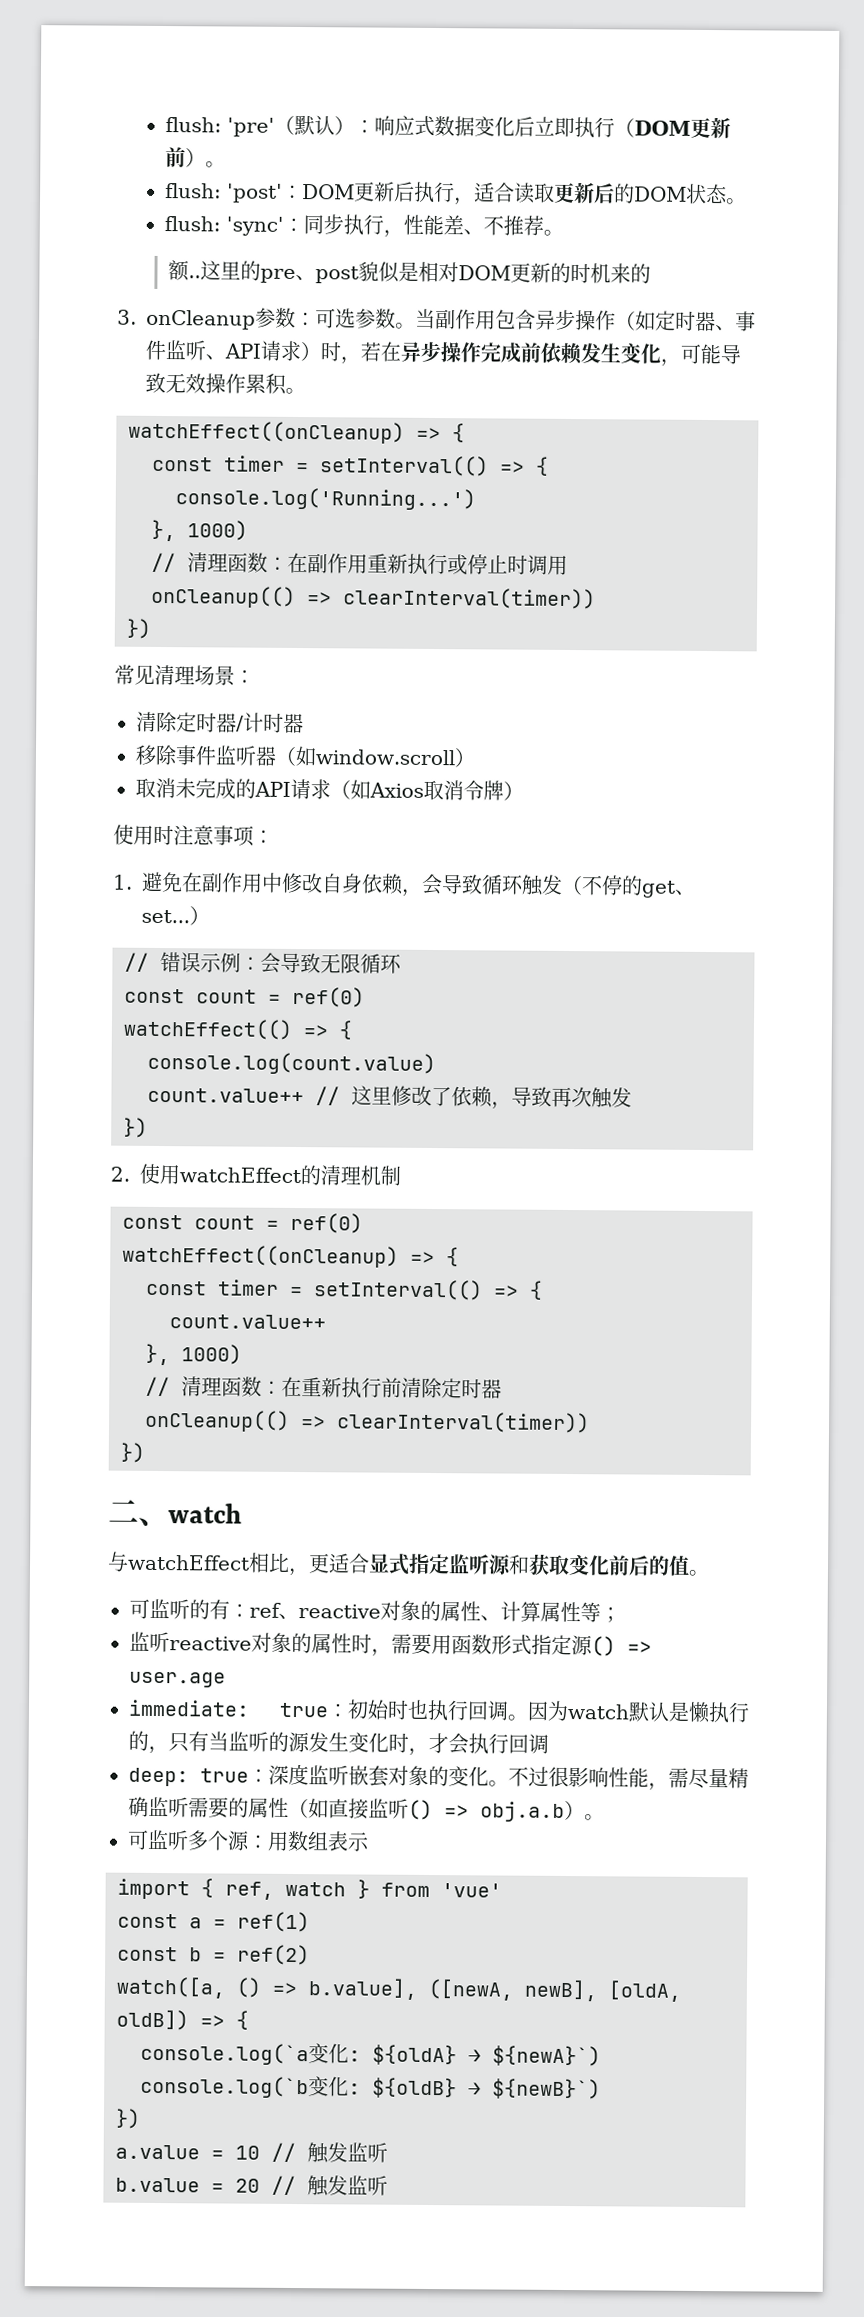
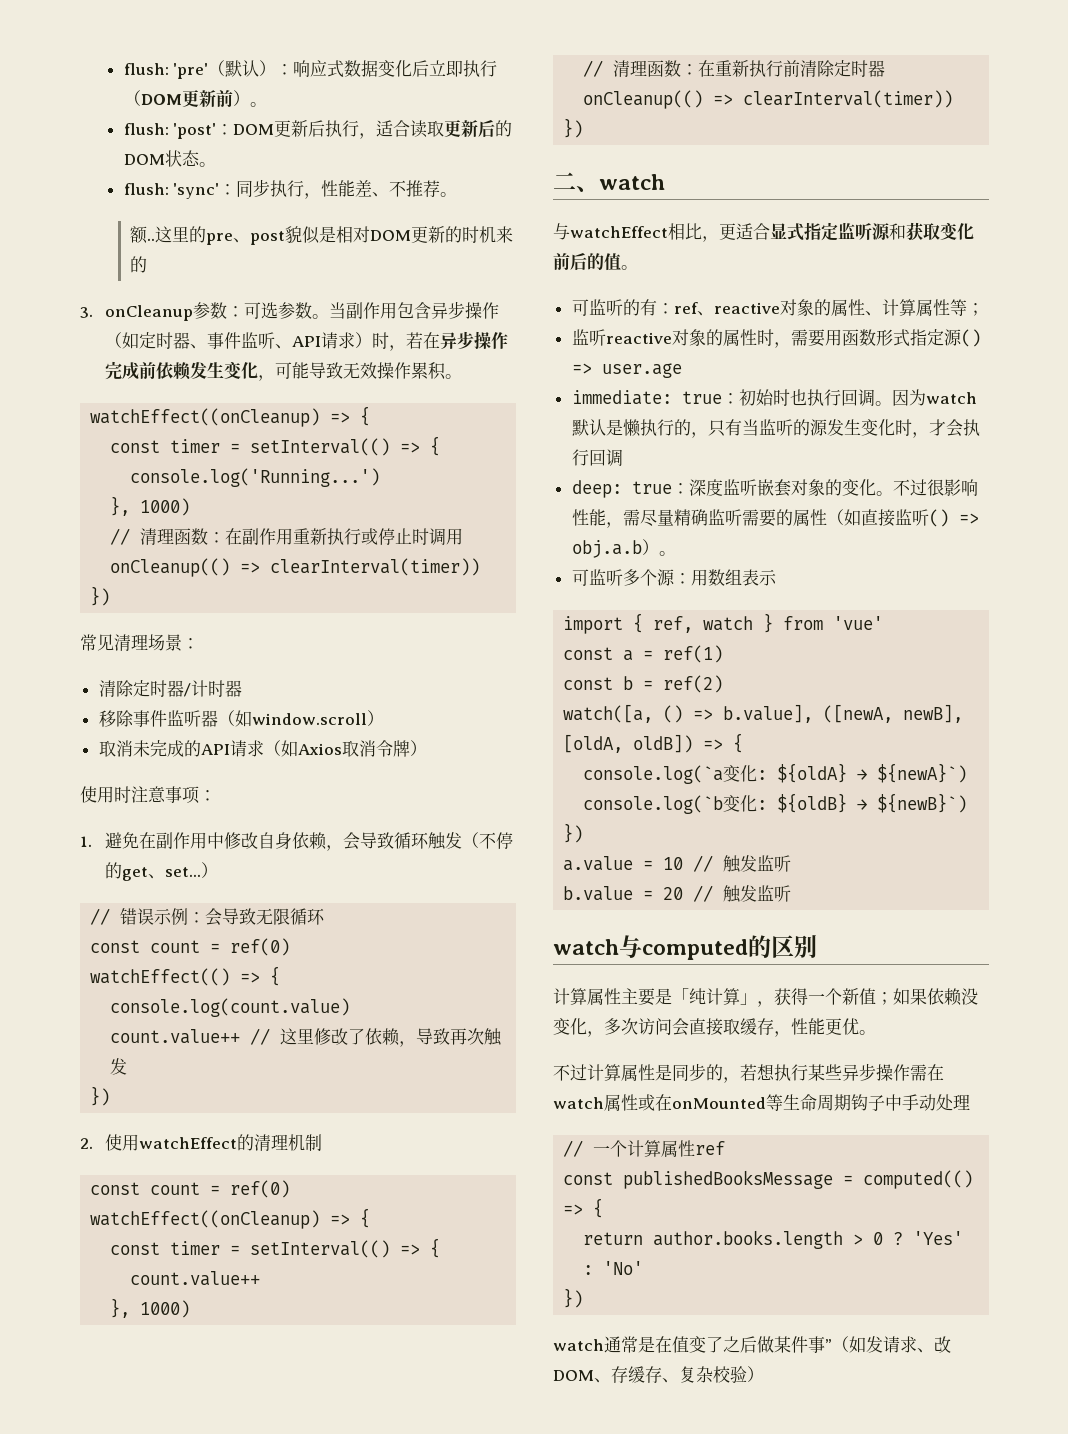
+ watch与computed的区别
+ 计算属性主要是「纯计算」，获得一个新值；如果依赖没变化，多次访问会直接取缓存，性能更优。
+ 不过计算属性是同步的，若想执行某些异步操作需在watch属性或在onMounted等生命周期钩子中手动处理
+ // 一个计算属性ref
+ const publishedBooksMessage = computed(() => {
+ return author.books.length > 0 ? 'Yes' : 'No'
+ })
+ watch通常是在值变了之后做某件事”（如发请求、改DOM、存缓存、复杂校验）

